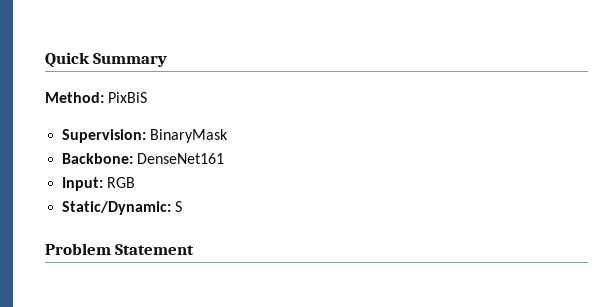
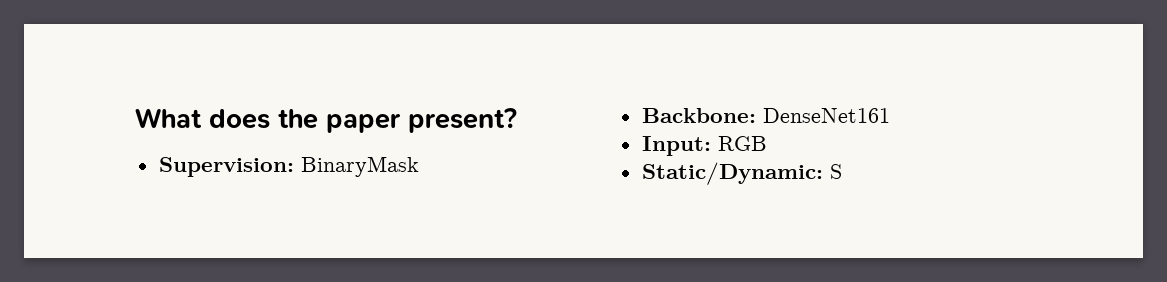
- Quick Summary
- Method: PixBiS
+ What does the paper present?
- Problem Statement

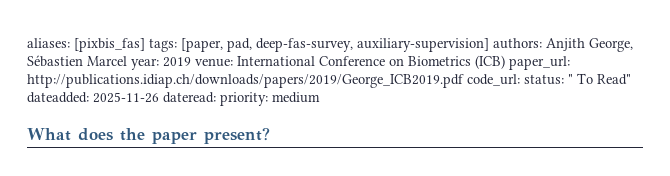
+ aliases: [pixbis_fas] tags: [paper, pad, deep-fas-survey, auxiliary-supervision] authors: Anjith George, Sébastien Marcel year: 2019 venue: International Conference on Biometrics (ICB) paper_url: http://publications.idiap.ch/downloads/papers/2019/George_ICB2019.pdf code_url: status: " To Read" dateadded: 2025-11-26 dateread: priority: medium
- Supervision: BinaryMask
- Backbone: DenseNet161
- Input: RGB
- Static/Dynamic: S

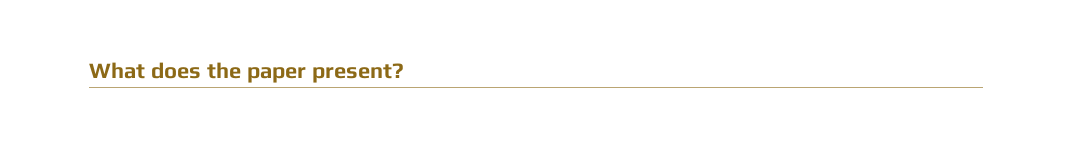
- aliases: [pixbis_fas] tags: [paper, pad, deep-fas-survey, auxiliary-supervision] authors: Anjith George, Sébastien Marcel year: 2019 venue: International Conference on Biometrics (ICB) paper_url: http://publications.idiap.ch/downloads/papers/2019/George_ICB2019.pdf code_url: status: " To Read" dateadded: 2025-11-26 dateread: priority: medium

